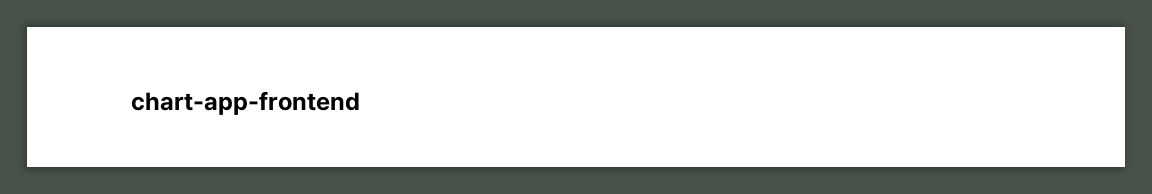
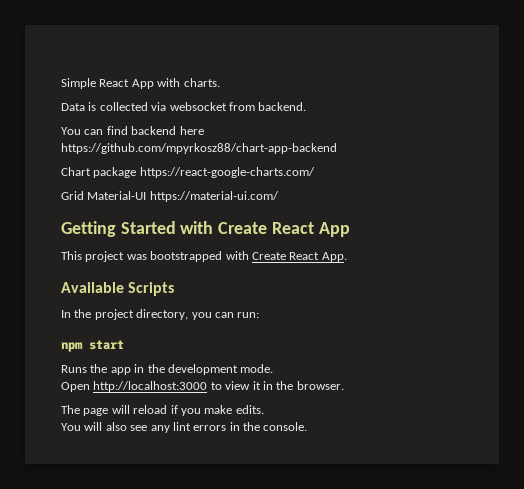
- chart-app-frontend
+ Simple React App with charts.
+ Data is collected via websocket from backend.
+ You can find backend here https://github.com/mpyrkosz88/chart-app-backend
+ Chart package https://react-google-charts.com/
+ Grid Material-UI https://material-ui.com/
+ Getting Started with Create React App
+ This project was bootstrapped with Create React App.
+ Available Scripts
+ In the project directory, you can run:
+ npm start
+ Runs the app in the development mode.
+ Open http://localhost:3000 to view it in the browser.
+ The page will reload if you make edits.
+ You will also see any lint errors in the console.

